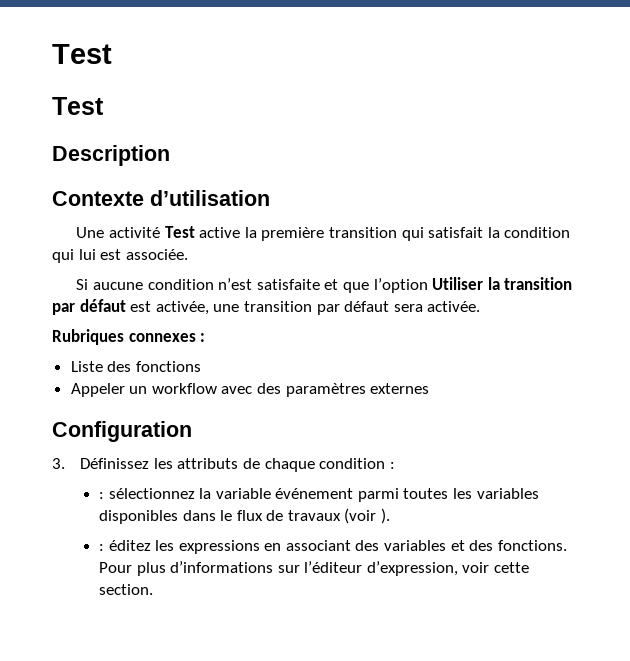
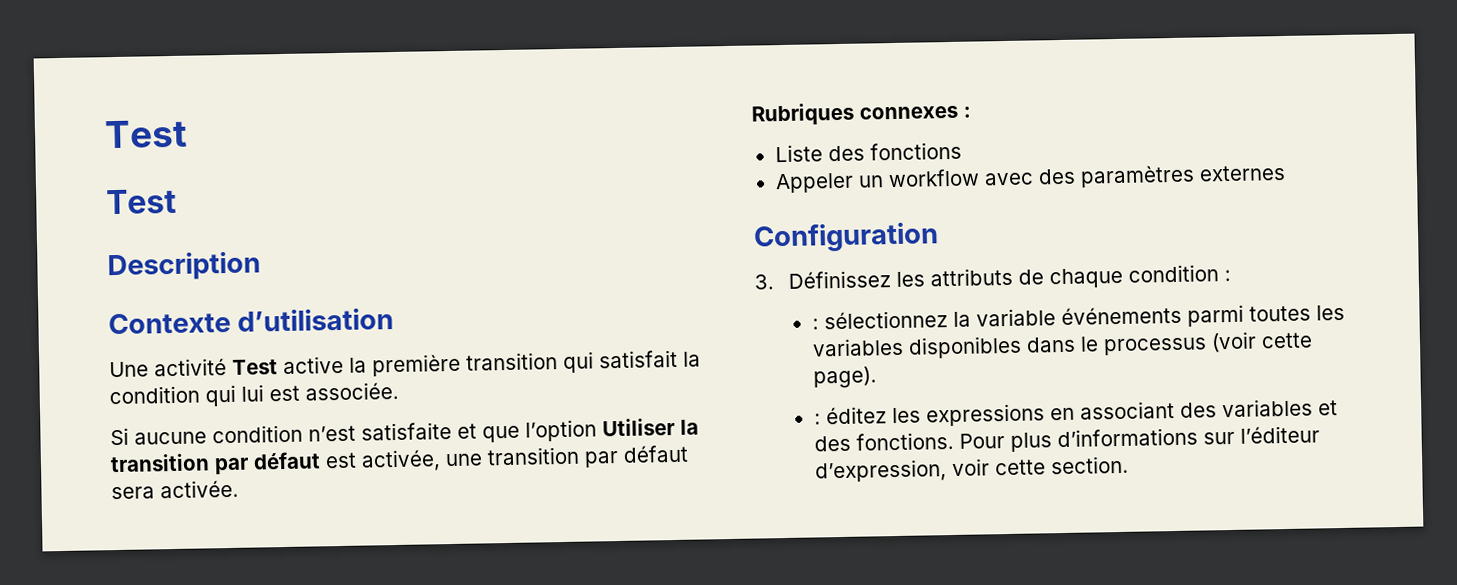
- : sélectionnez la variable événement parmi toutes les variables disponibles dans le flux de travaux (voir ).
+ : sélectionnez la variable événements parmi toutes les variables disponibles dans le processus (voir cette page).

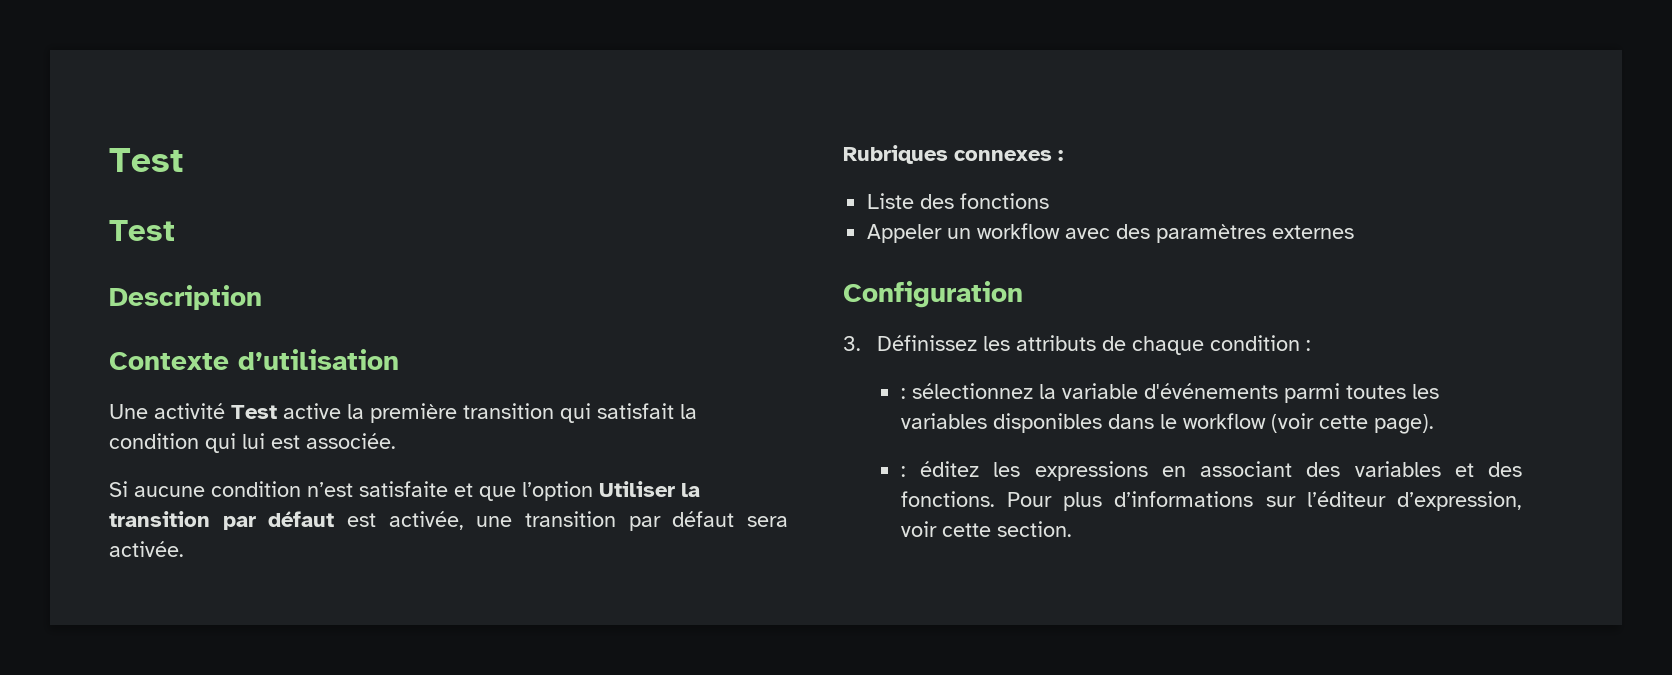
- : sélectionnez la variable événements parmi toutes les variables disponibles dans le processus (voir cette page).
+ : sélectionnez la variable d'événements parmi toutes les variables disponibles dans le workflow (voir cette page).

